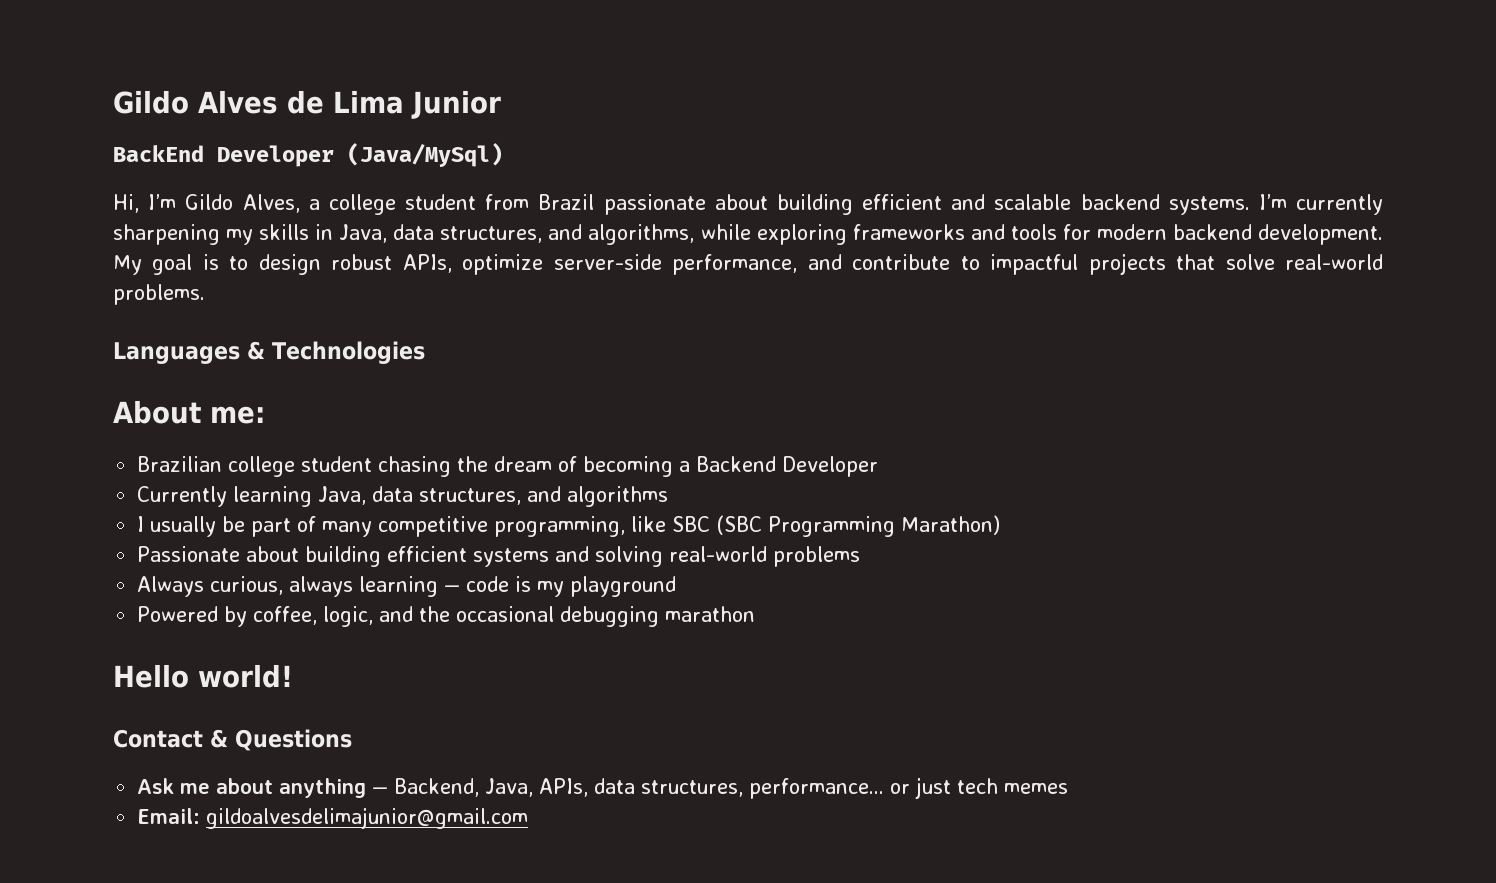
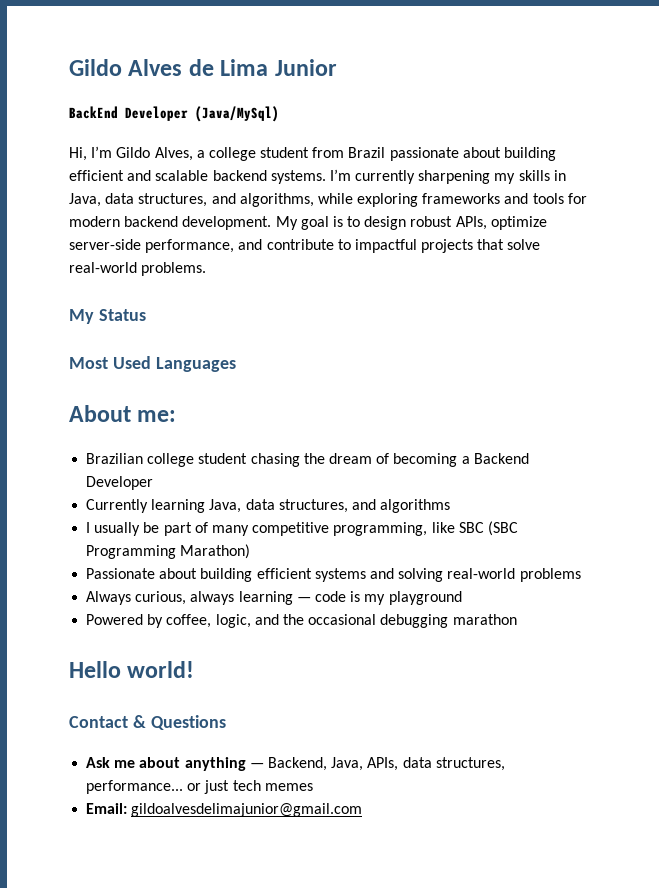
- Languages & Technologies
+ My Status
+ Most Used Languages

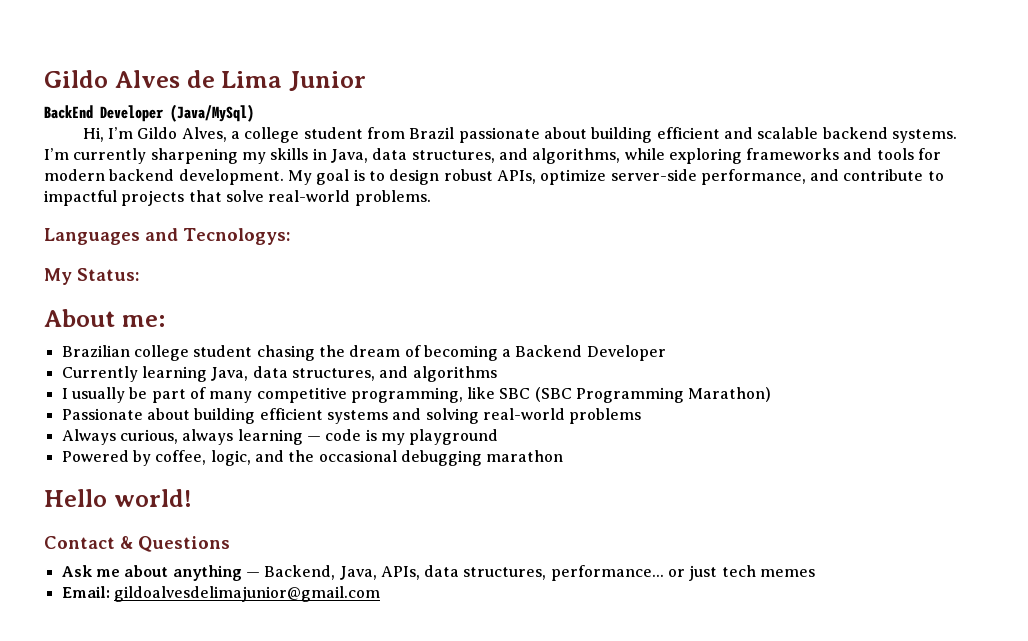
- My Status
- Most Used Languages
+ Languages and Tecnologys:
+ My Status:

